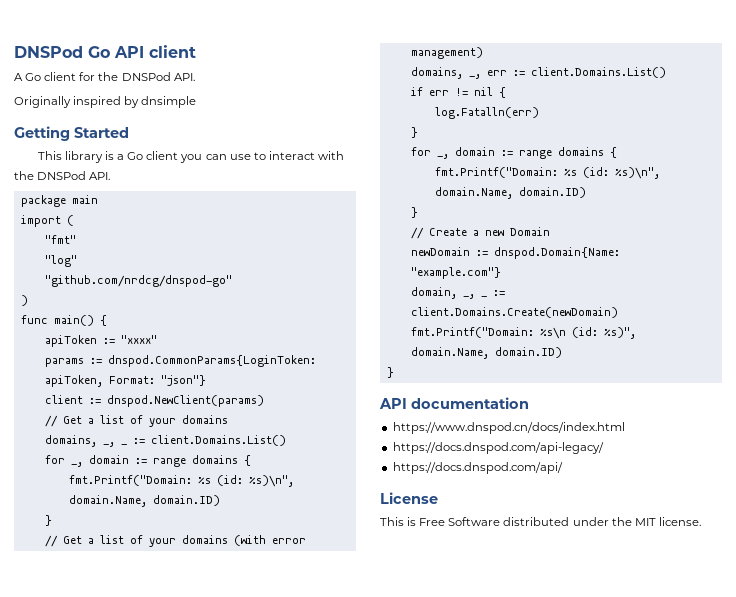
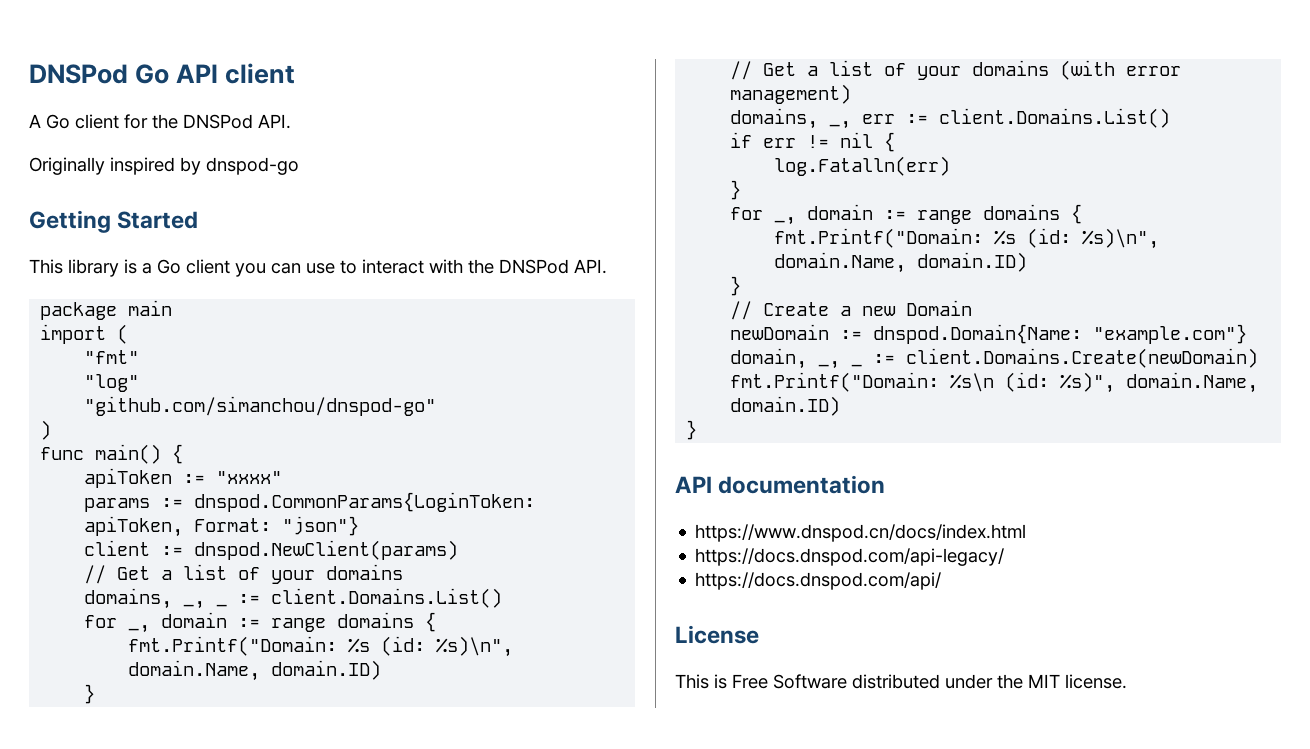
- Originally inspired by dnsimple
+ Originally inspired by dnspod-go
- "github.com/nrdcg/dnspod-go"
+ "github.com/simanchou/dnspod-go"

